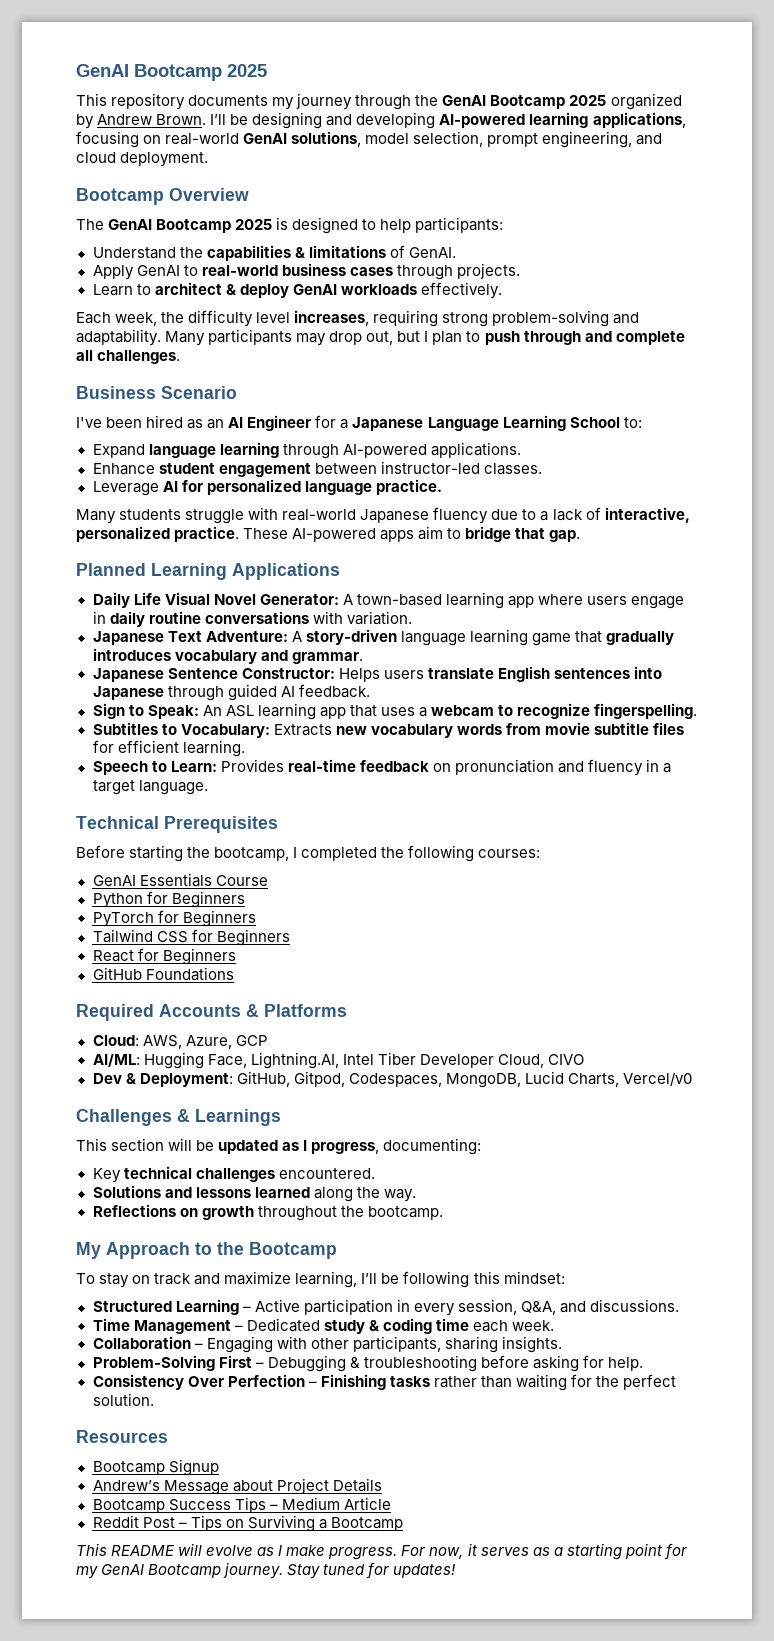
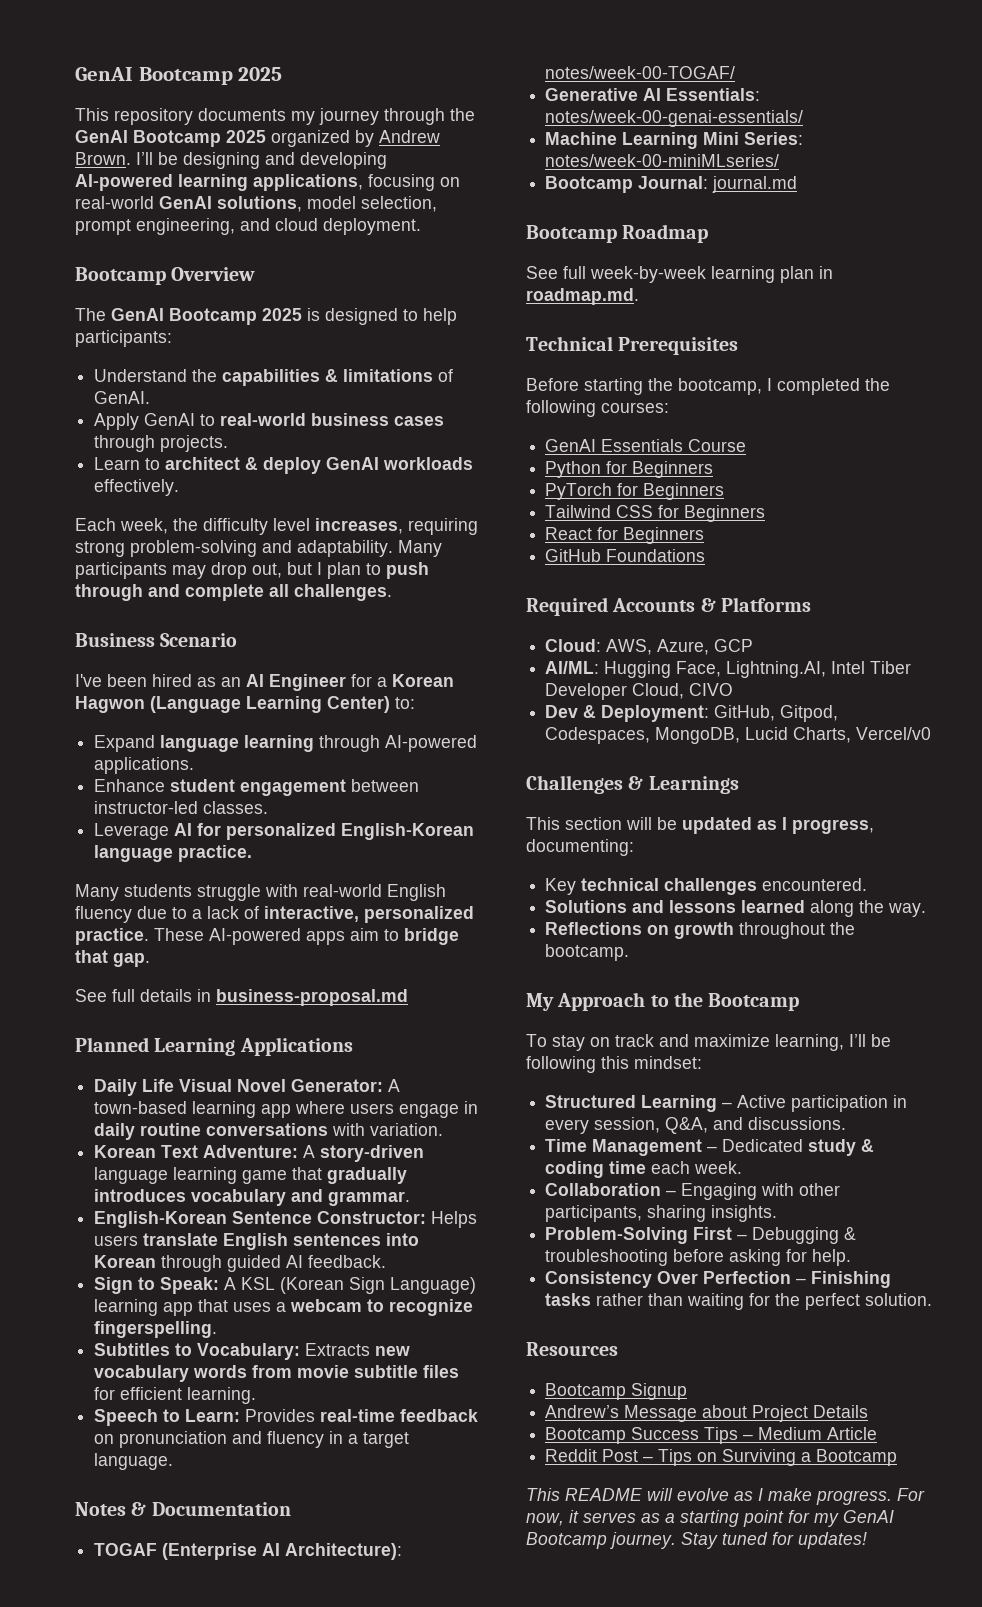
- I've been hired as an AI Engineer for a Japanese Language Learning School to:
+ I've been hired as an AI Engineer for a Korean Hagwon (Language Learning Center) to:
- Leverage AI for personalized language practice.
+ Leverage AI for personalized English-Korean language practice.
- Many students struggle with real-world Japanese fluency due to a lack of interactive, personalized practice.
+ Many students struggle with real-world English fluency due to a lack of interactive, personalized practice.
+ See full details in business-proposal.md
- Japanese Text Adventure: A story-driven language learning game that gradually introduces vocabulary and grammar.
+ Korean Text Adventure: A story-driven language learning game that gradually introduces vocabulary and grammar.
- Japanese Sentence Constructor: Helps users translate English sentences into Japanese through guided AI feedback.
+ English-Korean Sentence Constructor: Helps users translate English sentences into Korean through guided AI feedback.
- Sign to Speak: An ASL learning app that uses a webcam to recognize fingerspelling.
+ Sign to Speak: A KSL (Korean Sign Language) learning app that uses a webcam to recognize fingerspelling.
+ Notes & Documentation
+ TOGAF (Enterprise AI Architecture): notes/week-00-TOGAF/
+ Generative AI Essentials: notes/week-00-genai-essentials/
+ Machine Learning Mini Series: notes/week-00-miniMLseries/
+ Bootcamp Journal: journal.md
+ Bootcamp Roadmap
+ See full week-by-week learning plan in roadmap.md.

